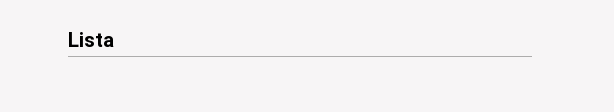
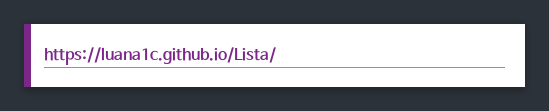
- Lista
+ https://luana1c.github.io/Lista/

